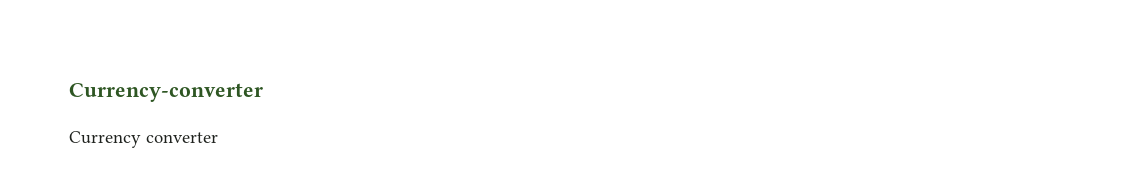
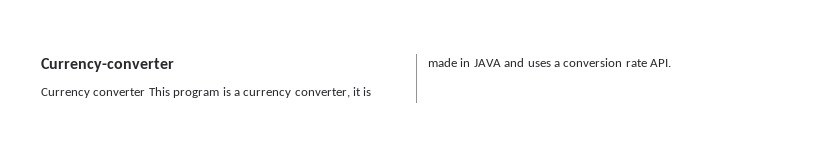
- Currency converter
+ Currency converter This program is a currency converter, it is made in JAVA and uses a conversion rate API.

